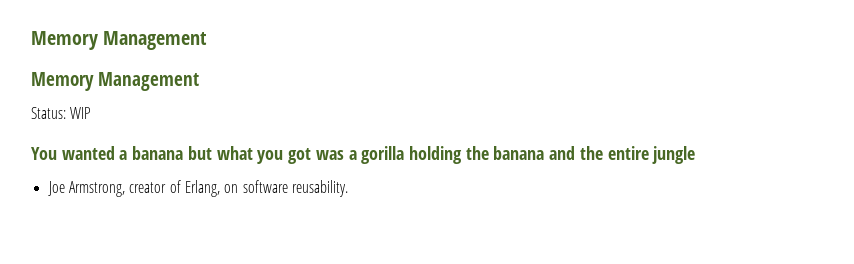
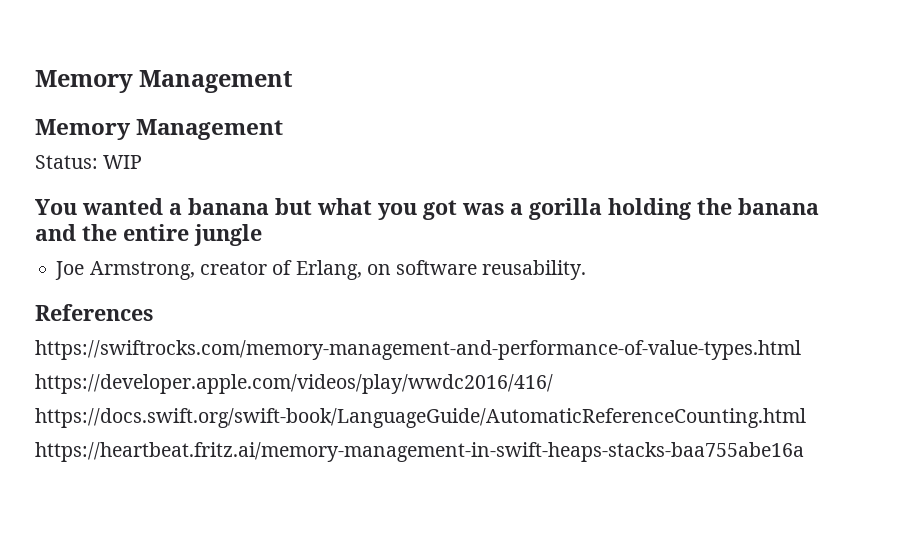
+ References
+ https://swiftrocks.com/memory-management-and-performance-of-value-types.html
+ https://developer.apple.com/videos/play/wwdc2016/416/
+ https://docs.swift.org/swift-book/LanguageGuide/AutomaticReferenceCounting.html
+ https://heartbeat.fritz.ai/memory-management-in-swift-heaps-stacks-baa755abe16a

